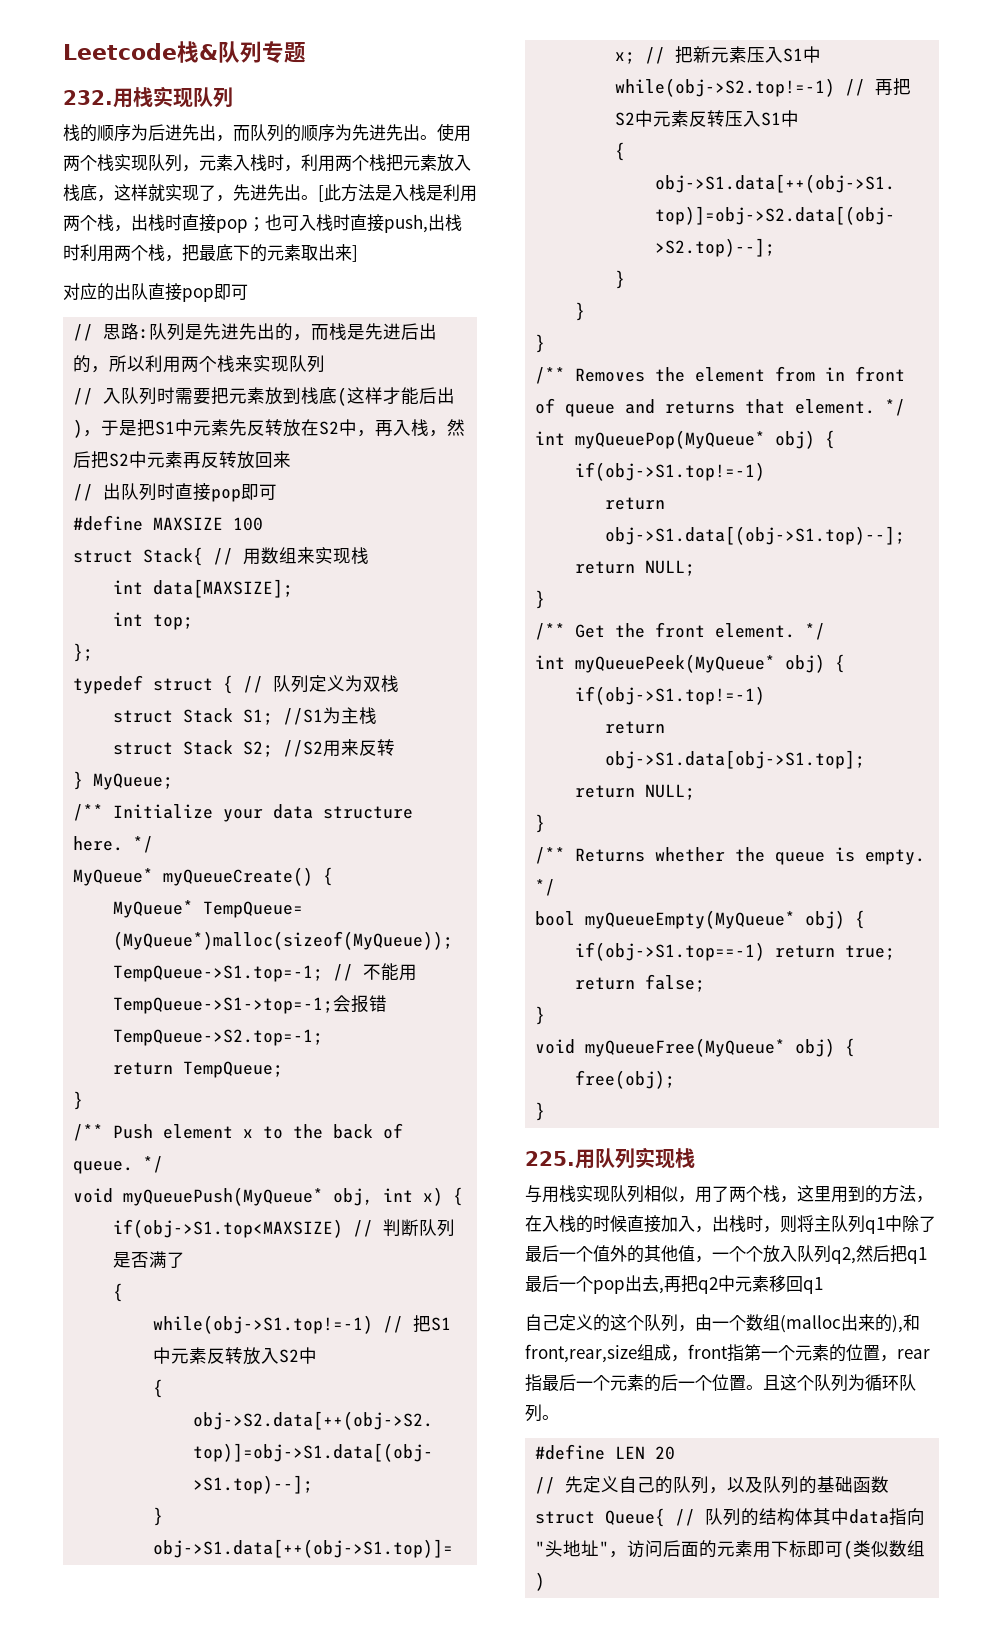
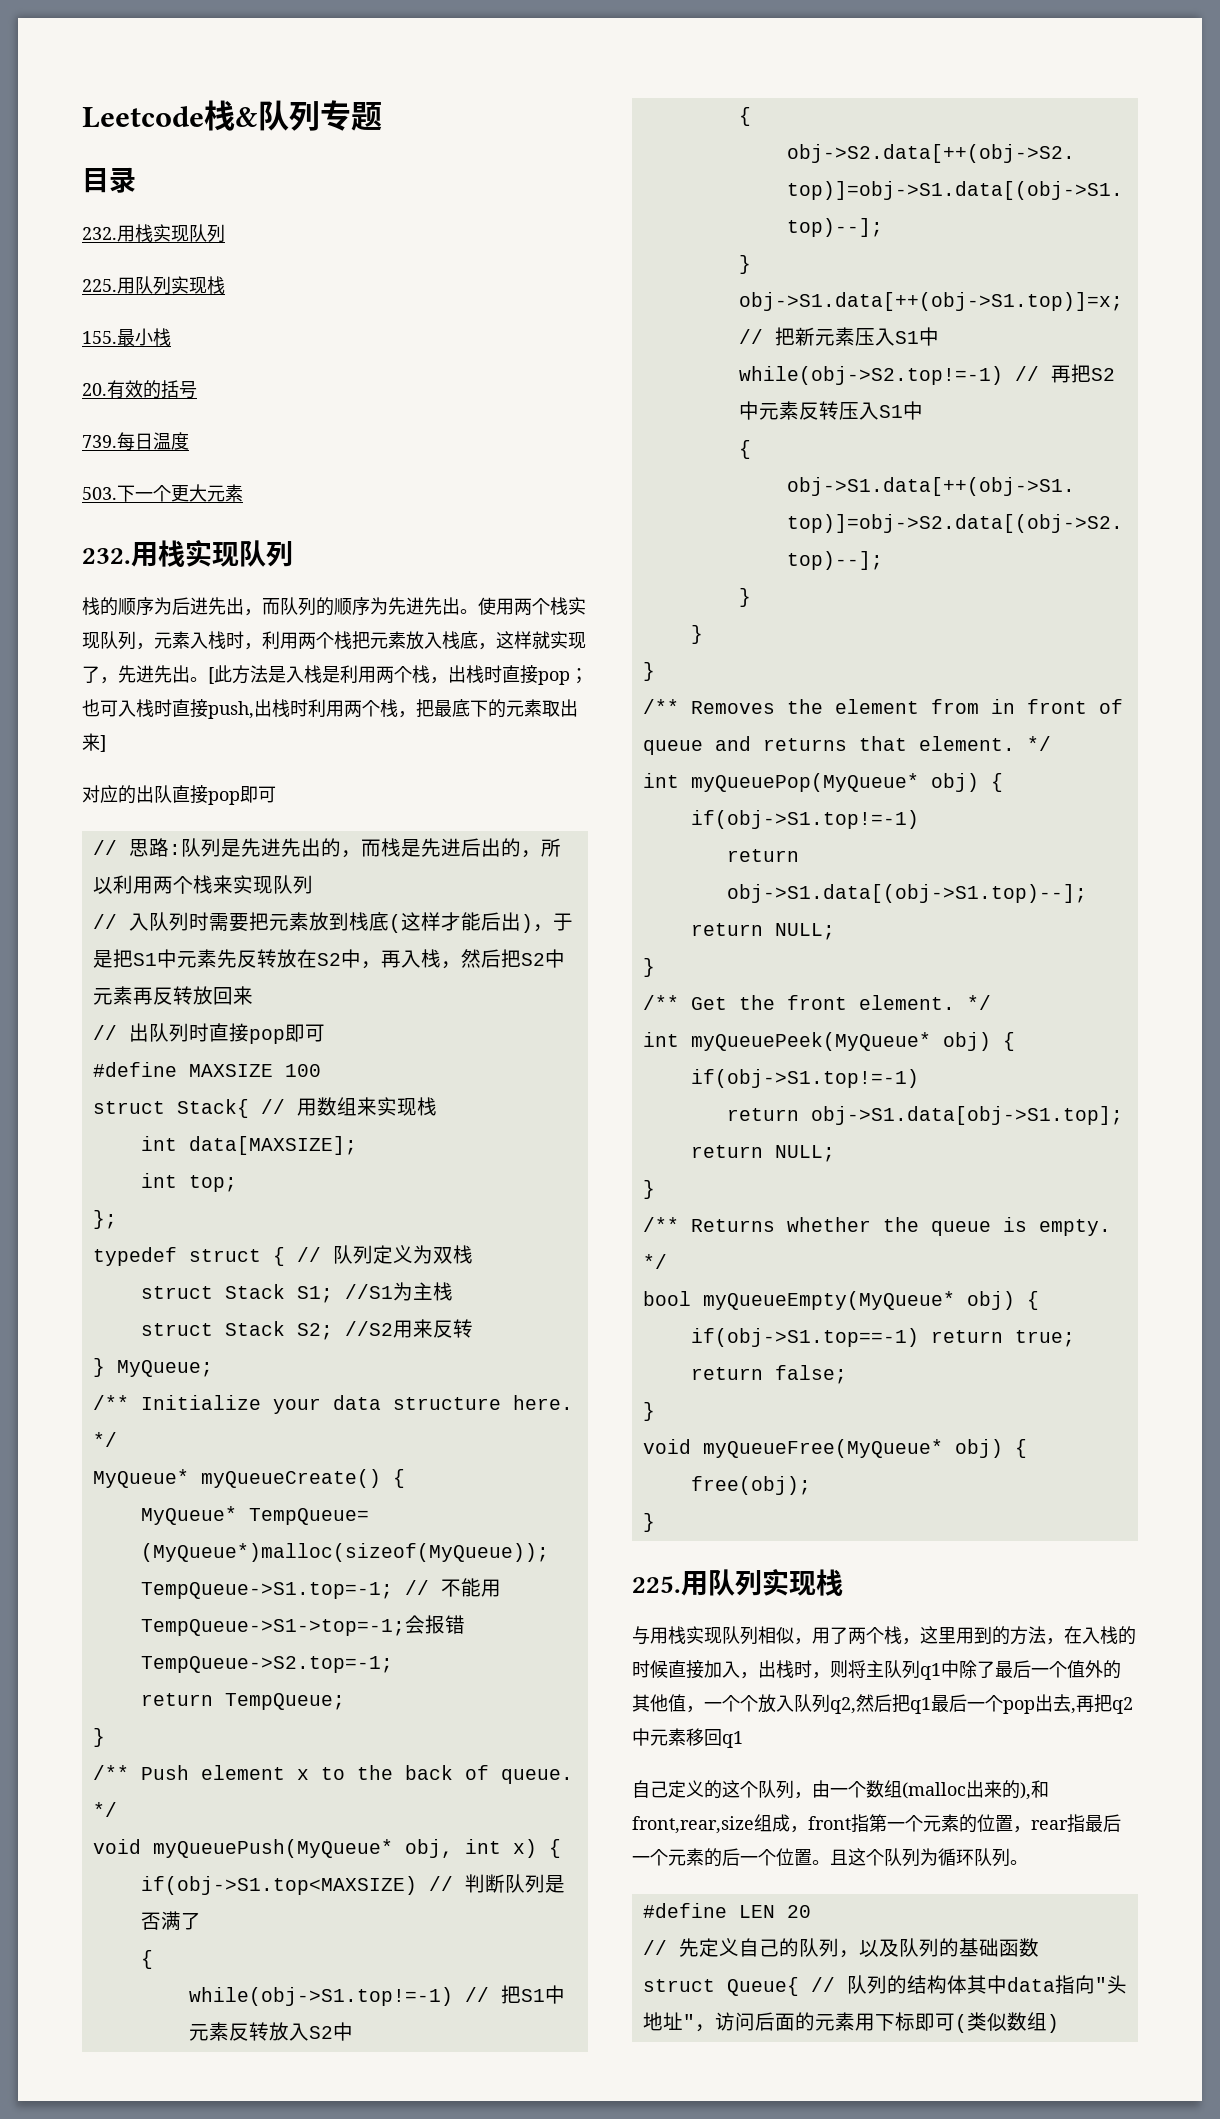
+ 目录
+ 232.用栈实现队列
+ 225.用队列实现栈
+ 155.最小栈
+ 20.有效的括号
+ 739.每日温度
+ 503.下一个更大元素

